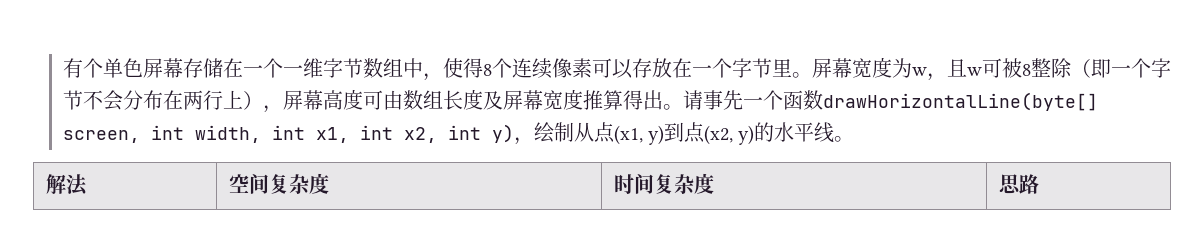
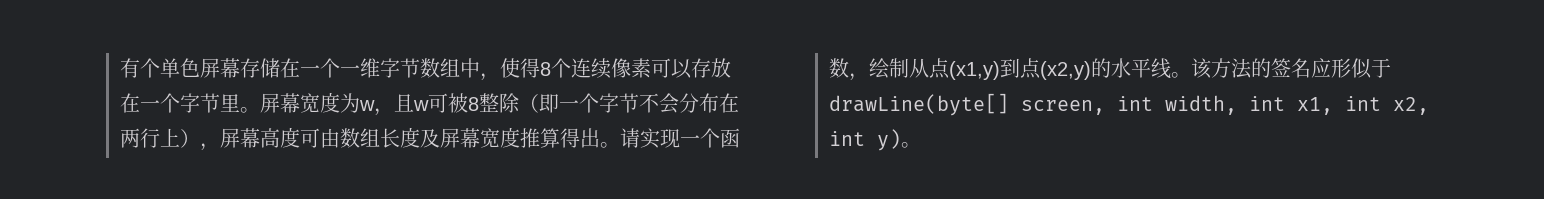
- 请事先一个函数drawHorizontalLine(byte[] screen, int width, int x1, int x2, int y)，绘制从点(x1, y)到点(x2, y)的水平线。
- 解法 | 空间复杂度 | 时间复杂度 | 思路
+ 请实现一个函数，绘制从点(x1,y)到点(x2,y)的水平线。该方法的签名应形似于drawLine(byte[] screen, int width, int x1, int x2, int y)。

